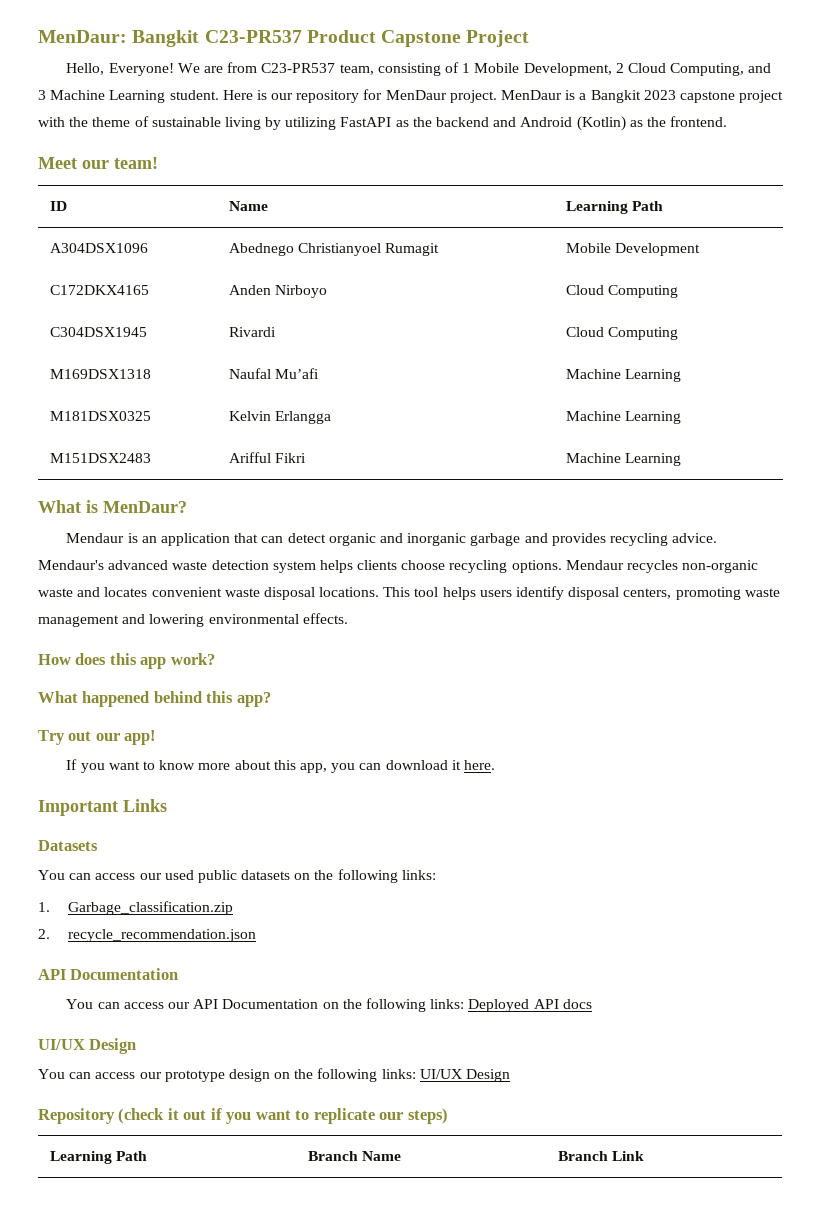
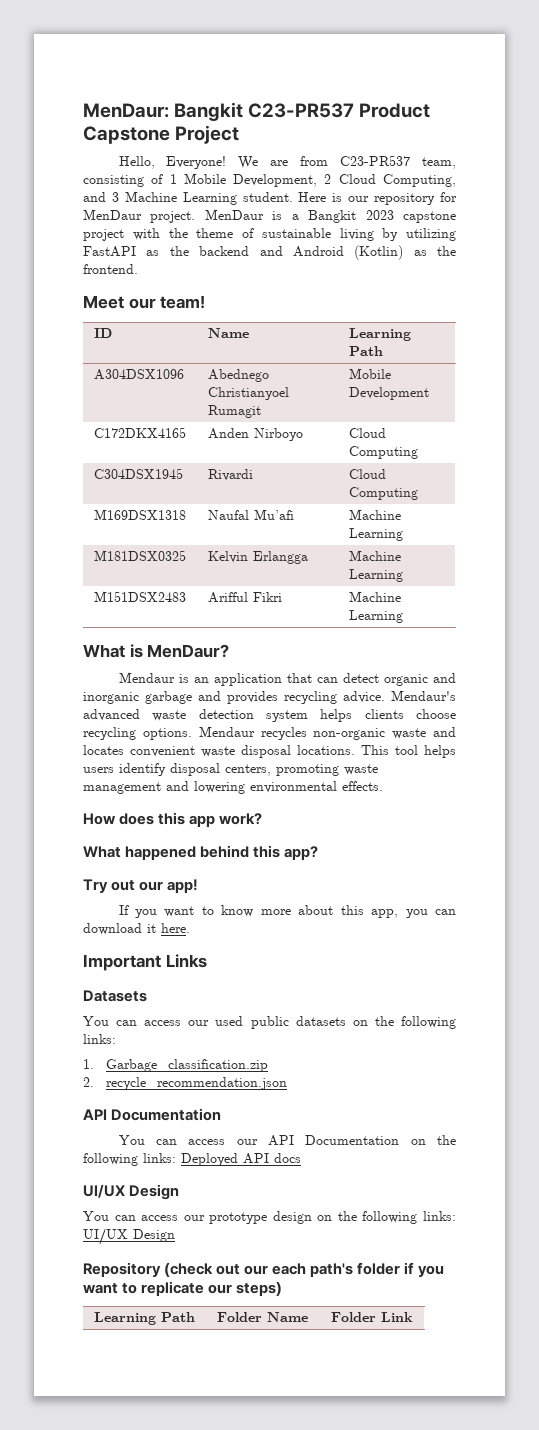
- Repository (check it out if you want to replicate our steps)
+ Repository (check out our each path's folder if you want to replicate our steps)
- Learning Path | Branch Name | Branch Link
+ Learning Path | Folder Name | Folder Link

